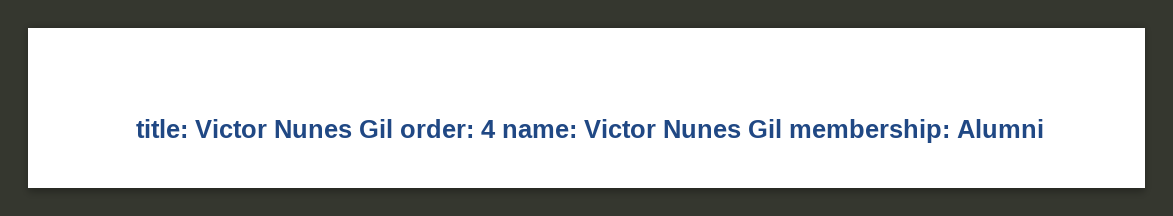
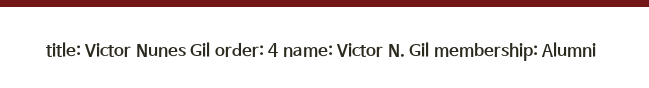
- title: Victor Nunes Gil order: 4 name: Victor Nunes Gil membership: Alumni
+ title: Victor Nunes Gil order: 4 name: Victor N. Gil membership: Alumni

